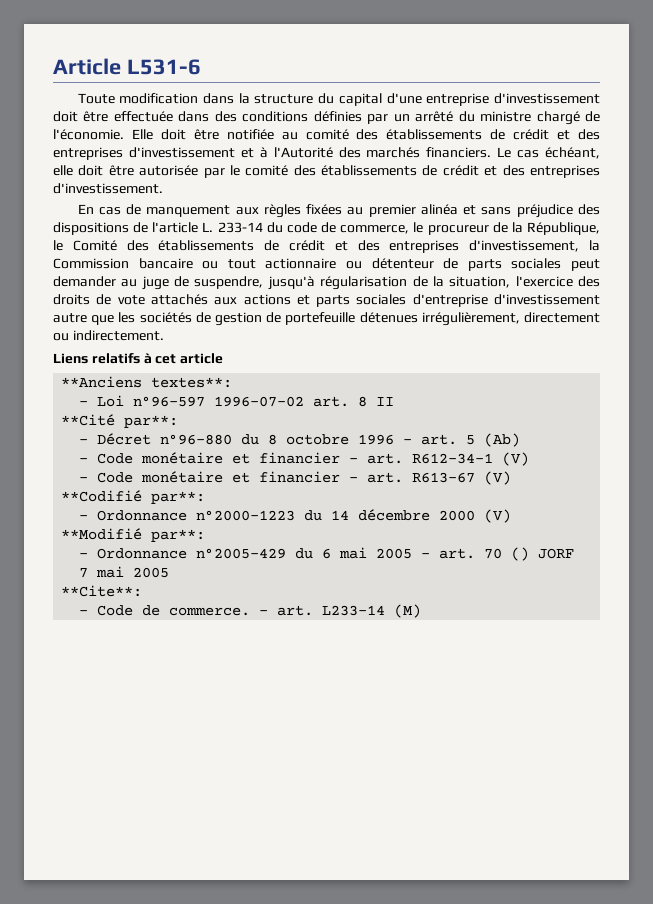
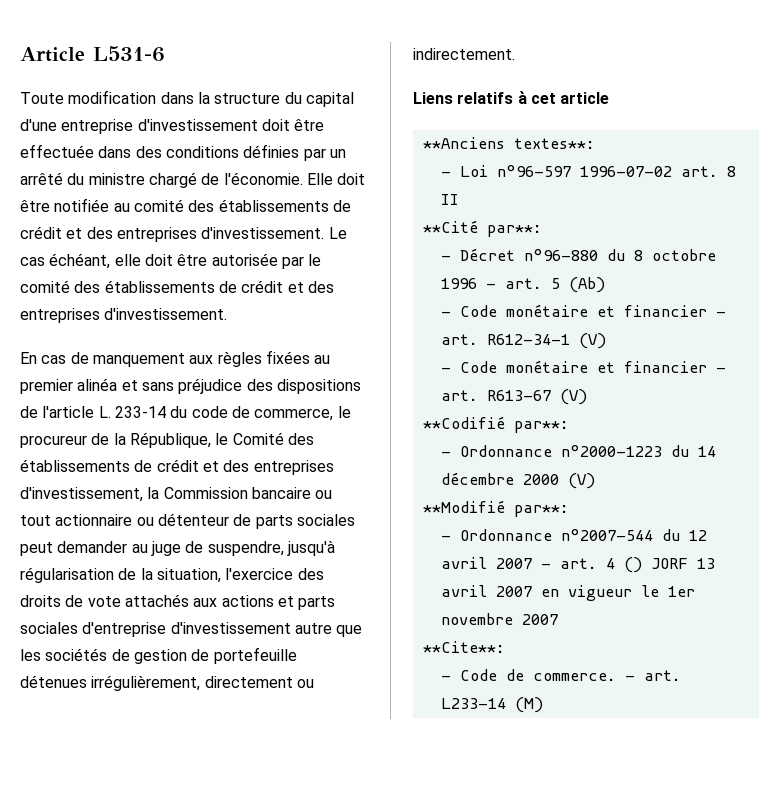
- Elle doit être notifiée au comité des établissements de crédit et des entreprises d'investissement et à l'Autorité des marchés financiers.
+ Elle doit être notifiée au comité des établissements de crédit et des entreprises d'investissement.
- - Ordonnance n°2005-429 du 6 mai 2005 - art. 70 () JORF 7 mai 2005
+ - Ordonnance n°2007-544 du 12 avril 2007 - art. 4 () JORF 13 avril 2007 en vigueur le 1er novembre 2007

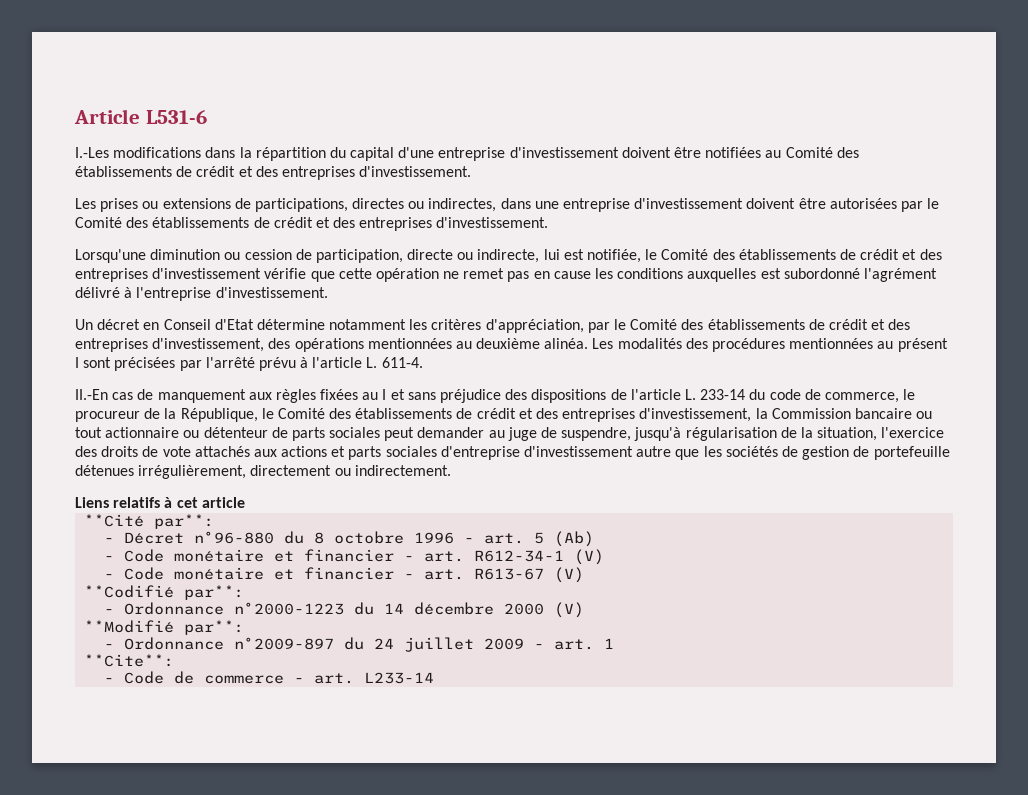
- Toute modification dans la structure du capital d'une entreprise d'investissement doit être effectuée dans des conditions définies par un arrêté du ministre chargé de l'économie. Elle doit être notifiée au comité des établissements de crédit et des entreprises d'investissement. Le cas échéant, elle doit être autorisée par le comité des établissements de crédit et des entreprises d'investissement.
- En cas de manquement aux règles fixées au premier alinéa et sans préjudice des dispositions de l'article L. 233-14 du code de commerce, le procureur de la République, le Comité des établissements de crédit et des entreprises d'investissement, la Commission bancaire ou tout actionnaire ou détenteur de parts sociales peut demander au juge de suspendre, jusqu'à régularisation de la situation, l'exercice des droits de vote attachés aux actions et parts sociales d'entreprise d'investissement autre que les sociétés de gestion de portefeuille détenues irrégulièrement, directement ou indirectement.
+ I.-Les modifications dans la répartition du capital d'une entreprise d'investissement doivent être notifiées au Comité des établissements de crédit et des entreprises d'investissement.
+ Les prises ou extensions de participations, directes ou indirectes, dans une entreprise d'investissement doivent être autorisées par le Comité des établissements de crédit et des entreprises d'investissement.
+ Lorsqu'une diminution ou cession de participation, directe ou indirecte, lui est notifiée, le Comité des établissements de crédit et des entreprises d'investissement vérifie que cette opération ne remet pas en cause les conditions auxquelles est subordonné l'agrément délivré à l'entreprise d'investissement.
+ Un décret en Conseil d'Etat détermine notamment les critères d'appréciation, par le Comité des établissements de crédit et des entreprises d'investissement, des opérations mentionnées au deuxième alinéa. Les modalités des procédures mentionnées au présent I sont précisées par l'arrêté prévu à l'article L. 611-4.
+ II.-En cas de manquement aux règles fixées au I et sans préjudice des dispositions de l'article L. 233-14 du code de commerce, le procureur de la République, le Comité des établissements de crédit et des entreprises d'investissement, la Commission bancaire ou tout actionnaire ou détenteur de parts sociales peut demander au juge de suspendre, jusqu'à régularisation de la situation, l'exercice des droits de vote attachés aux actions et parts sociales d'entreprise d'investissement autre que les sociétés de gestion de portefeuille détenues irrégulièrement, directement ou indirectement.
- **Anciens textes**:
- - Loi n°96-597 1996-07-02 art. 8 II
- - Ordonnance n°2007-544 du 12 avril 2007 - art. 4 () JORF 13 avril 2007 en vigueur le 1er novembre 2007
+ - Ordonnance n°2009-897 du 24 juillet 2009 - art. 1
- - Code de commerce. - art. L233-14 (M)
+ - Code de commerce - art. L233-14

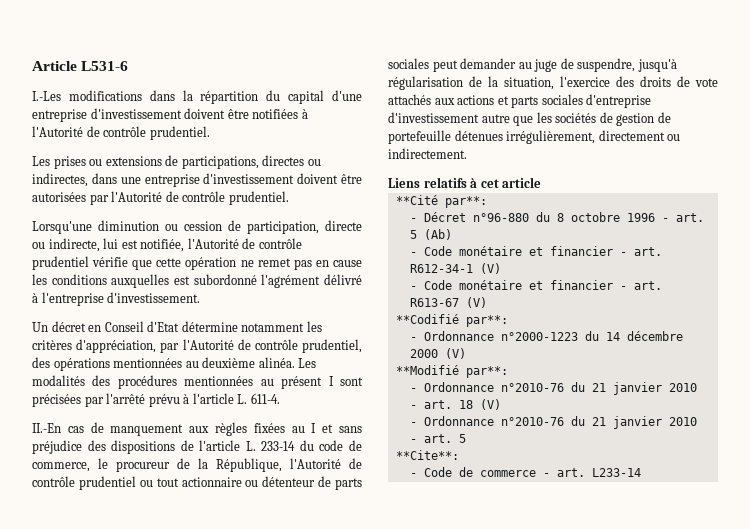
- I.-Les modifications dans la répartition du capital d'une entreprise d'investissement doivent être notifiées au Comité des établissements de crédit et des entreprises d'investissement.
+ I.-Les modifications dans la répartition du capital d'une entreprise d'investissement doivent être notifiées à l'Autorité de contrôle prudentiel.
- Les prises ou extensions de participations, directes ou indirectes, dans une entreprise d'investissement doivent être autorisées par le Comité des établissements de crédit et des entreprises d'investissement.
+ Les prises ou extensions de participations, directes ou indirectes, dans une entreprise d'investissement doivent être autorisées par l'Autorité de contrôle prudentiel.
- Lorsqu'une diminution ou cession de participation, directe ou indirecte, lui est notifiée, le Comité des établissements de crédit et des entreprises d'investissement vérifie que cette opération ne remet pas en cause les conditions auxquelles est subordonné l'agrément délivré à l'entreprise d'investissement.
+ Lorsqu'une diminution ou cession de participation, directe ou indirecte, lui est notifiée, l'Autorité de contrôle prudentiel vérifie que cette opération ne remet pas en cause les conditions auxquelles est subordonné l'agrément délivré à l'entreprise d'investissement.
- Un décret en Conseil d'Etat détermine notamment les critères d'appréciation, par le Comité des établissements de crédit et des entreprises d'investissement, des opérations mentionnées au deuxième alinéa.
+ Un décret en Conseil d'Etat détermine notamment les critères d'appréciation, par l'Autorité de contrôle prudentiel, des opérations mentionnées au deuxième alinéa.
- II.-En cas de manquement aux règles fixées au I et sans préjudice des dispositions de l'article L. 233-14 du code de commerce, le procureur de la République, le Comité des établissements de crédit et des entreprises d'investissement, la Commission bancaire ou tout actionnaire ou détenteur de parts sociales peut demander au juge de suspendre, jusqu'à régularisation de la situation, l'exercice des droits de vote attachés aux actions et parts sociales d'entreprise d'investissement autre que les sociétés de gestion de portefeuille détenues irrégulièrement, directement ou indirectement.
+ II.-En cas de manquement aux règles fixées au I et sans préjudice des dispositions de l'article L. 233-14 du code de commerce, le procureur de la République, l'Autorité de contrôle prudentiel ou tout actionnaire ou détenteur de parts sociales peut demander au juge de suspendre, jusqu'à régularisation de la situation, l'exercice des droits de vote attachés aux actions et parts sociales d'entreprise d'investissement autre que les sociétés de gestion de portefeuille détenues irrégulièrement, directement ou indirectement.
- - Ordonnance n°2009-897 du 24 juillet 2009 - art. 1
+ - Ordonnance n°2010-76 du 21 janvier 2010 - art. 18 (V)
+ - Ordonnance n°2010-76 du 21 janvier 2010 - art. 5

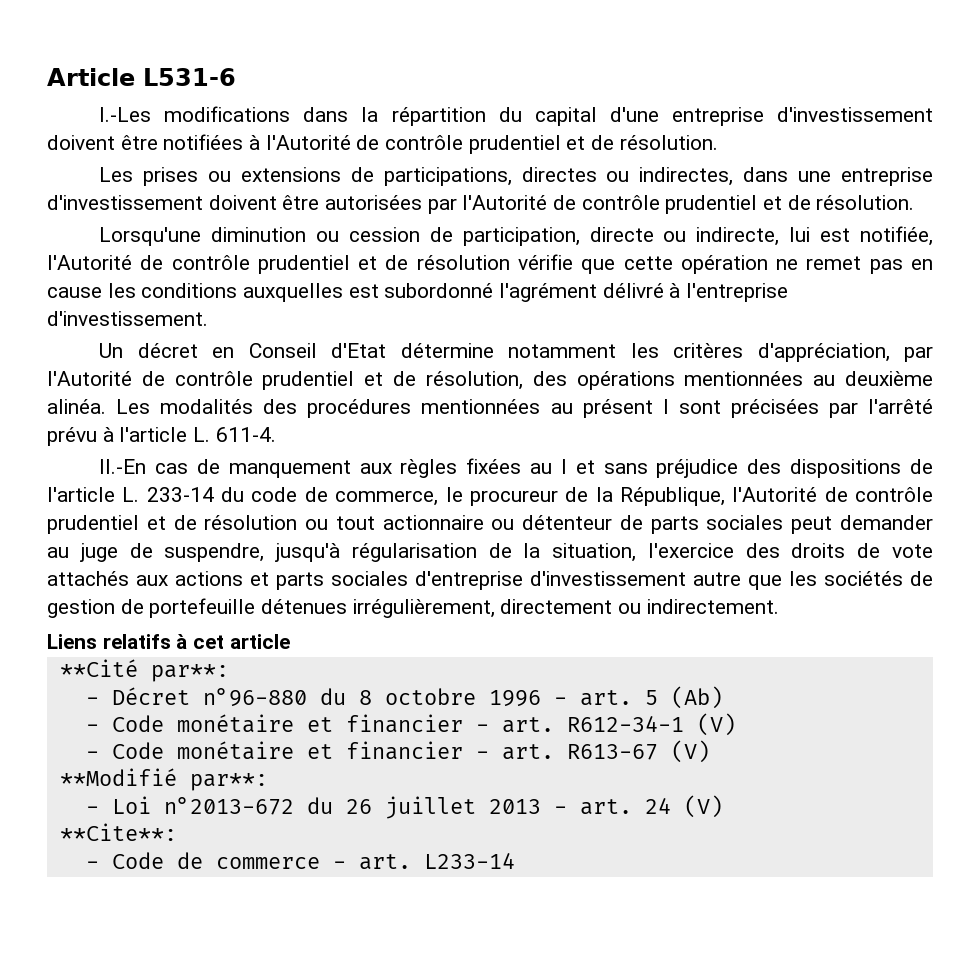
- I.-Les modifications dans la répartition du capital d'une entreprise d'investissement doivent être notifiées à l'Autorité de contrôle prudentiel.
+ I.-Les modifications dans la répartition du capital d'une entreprise d'investissement doivent être notifiées à l'Autorité de contrôle prudentiel et de résolution.
- Les prises ou extensions de participations, directes ou indirectes, dans une entreprise d'investissement doivent être autorisées par l'Autorité de contrôle prudentiel.
+ Les prises ou extensions de participations, directes ou indirectes, dans une entreprise d'investissement doivent être autorisées par l'Autorité de contrôle prudentiel et de résolution.
- Lorsqu'une diminution ou cession de participation, directe ou indirecte, lui est notifiée, l'Autorité de contrôle prudentiel vérifie que cette opération ne remet pas en cause les conditions auxquelles est subordonné l'agrément délivré à l'entreprise d'investissement.
+ Lorsqu'une diminution ou cession de participation, directe ou indirecte, lui est notifiée, l'Autorité de contrôle prudentiel et de résolution vérifie que cette opération ne remet pas en cause les conditions auxquelles est subordonné l'agrément délivré à l'entreprise d'investissement.
- Un décret en Conseil d'Etat détermine notamment les critères d'appréciation, par l'Autorité de contrôle prudentiel, des opérations mentionnées au deuxième alinéa.
+ Un décret en Conseil d'Etat détermine notamment les critères d'appréciation, par l'Autorité de contrôle prudentiel et de résolution, des opérations mentionnées au deuxième alinéa.
- II.-En cas de manquement aux règles fixées au I et sans préjudice des dispositions de l'article L. 233-14 du code de commerce, le procureur de la République, l'Autorité de contrôle prudentiel ou tout actionnaire ou détenteur de parts sociales peut demander au juge de suspendre, jusqu'à régularisation de la situation, l'exercice des droits de vote attachés aux actions et parts sociales d'entreprise d'investissement autre que les sociétés de gestion de portefeuille détenues irrégulièrement, directement ou indirectement.
+ II.-En cas de manquement aux règles fixées au I et sans préjudice des dispositions de l'article L. 233-14 du code de commerce, le procureur de la République, l'Autorité de contrôle prudentiel et de résolution ou tout actionnaire ou détenteur de parts sociales peut demander au juge de suspendre, jusqu'à régularisation de la situation, l'exercice des droits de vote attachés aux actions et parts sociales d'entreprise d'investissement autre que les sociétés de gestion de portefeuille détenues irrégulièrement, directement ou indirectement.
- **Codifié par**:
- - Ordonnance n°2000-1223 du 14 décembre 2000 (V)
  **Modifié par**:
- - Ordonnance n°2010-76 du 21 janvier 2010 - art. 18 (V)
- - Ordonnance n°2010-76 du 21 janvier 2010 - art. 5
+ - Loi n°2013-672 du 26 juillet 2013 - art. 24 (V)

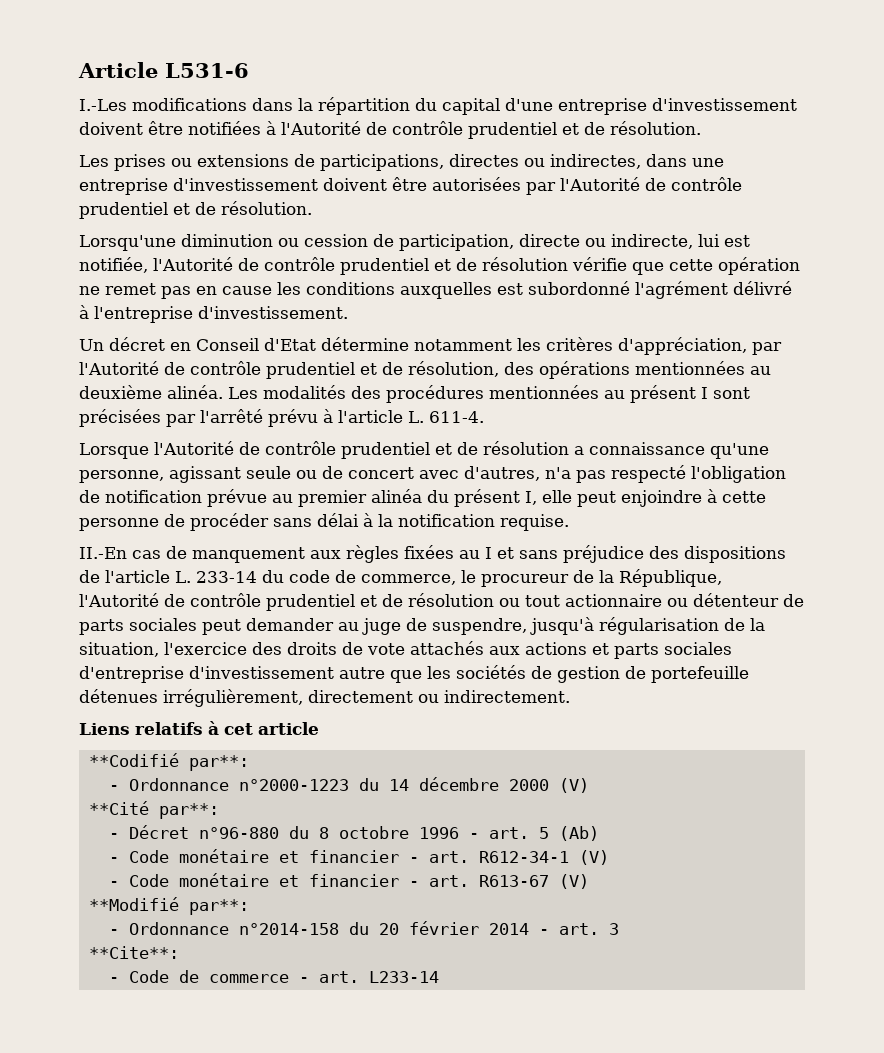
+ Lorsque l'Autorité de contrôle prudentiel et de résolution a connaissance qu'une personne, agissant seule ou de concert avec d'autres, n'a pas respecté l'obligation de notification prévue au premier alinéa du présent I, elle peut enjoindre à cette personne de procéder sans délai à la notification requise.
+ **Codifié par**:
+ - Ordonnance n°2000-1223 du 14 décembre 2000 (V)
- - Loi n°2013-672 du 26 juillet 2013 - art. 24 (V)
+ - Ordonnance n°2014-158 du 20 février 2014 - art. 3

